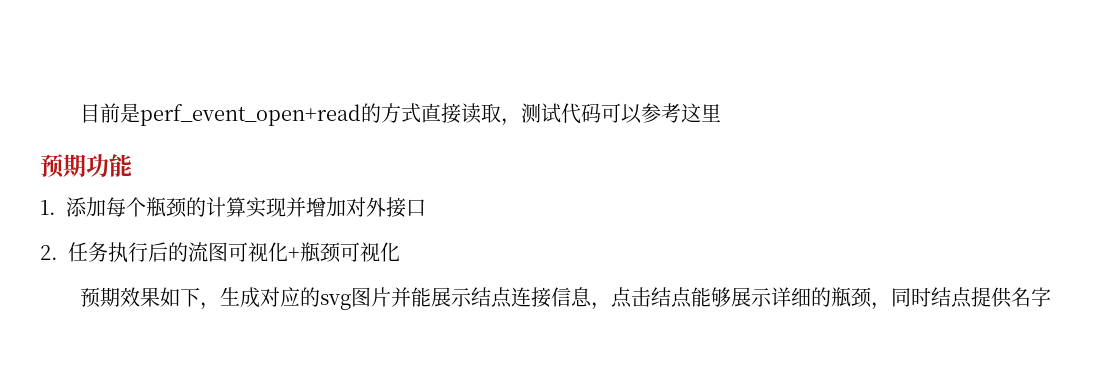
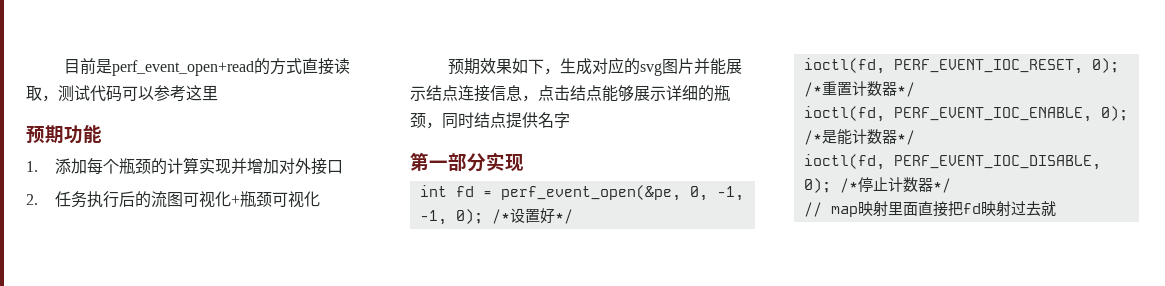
+ 第一部分实现
+ int fd = perf_event_open(&pe, 0, -1, -1, 0); /*设置好*/
+ ioctl(fd, PERF_EVENT_IOC_RESET, 0); /*重置计数器*/
+ ioctl(fd, PERF_EVENT_IOC_ENABLE, 0); /*是能计数器*/
+ ioctl(fd, PERF_EVENT_IOC_DISABLE, 0); /*停止计数器*/
+ // map映射里面直接把fd映射过去就

